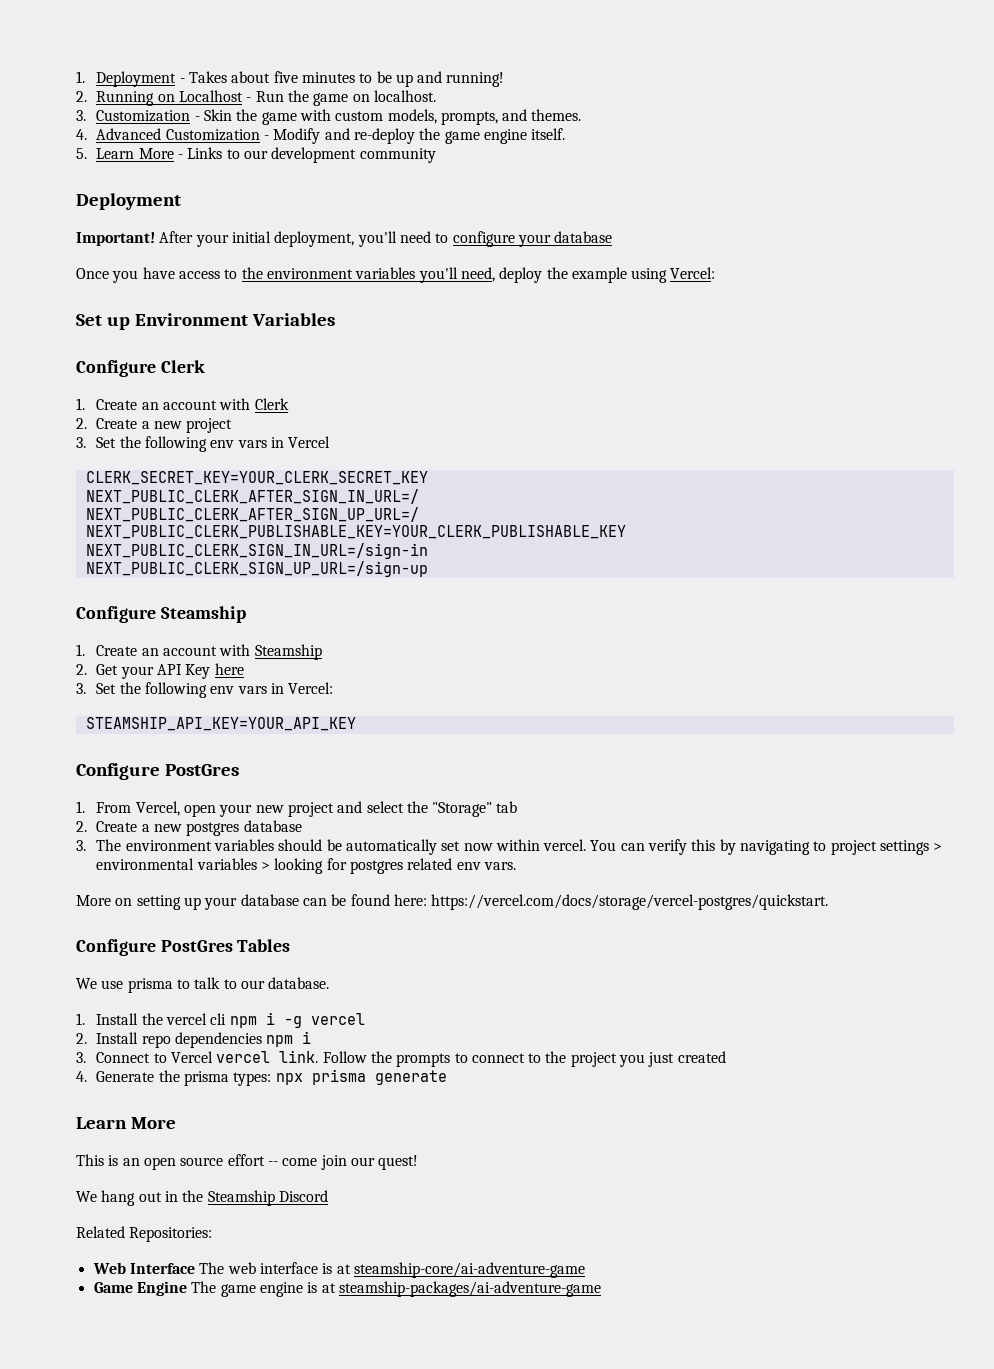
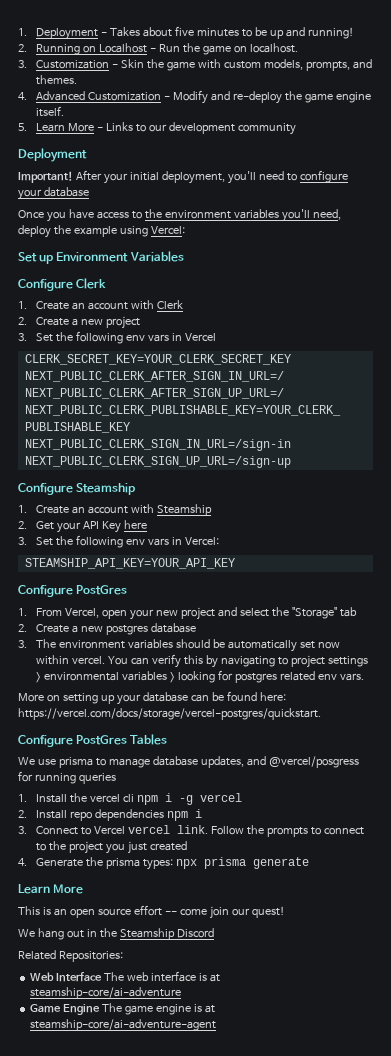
- We use prisma to talk to our database.
+ We use prisma to manage database updates, and @vercel/posgress for running queries
- Web Interface The web interface is at steamship-core/ai-adventure-game
+ Web Interface The web interface is at steamship-core/ai-adventure
- Game Engine The game engine is at steamship-packages/ai-adventure-game
+ Game Engine The game engine is at steamship-core/ai-adventure-agent

